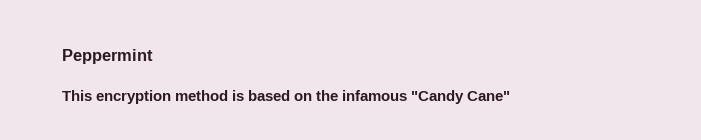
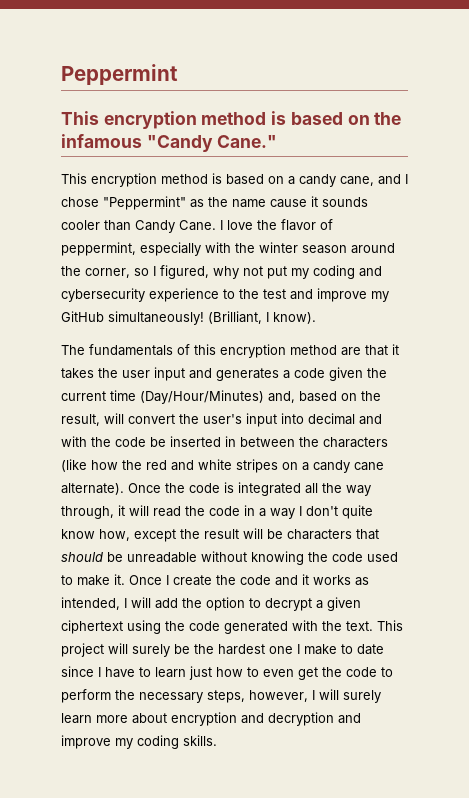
- This encryption method is based on the infamous "Candy Cane"
+ This encryption method is based on the infamous "Candy Cane."
+ This encryption method is based on a candy cane, and I chose "Peppermint" as the name cause it sounds cooler than Candy Cane. I love the flavor of peppermint, especially with the winter season around the corner, so I figured, why not put my coding and cybersecurity experience to the test and improve my GitHub simultaneously! (Brilliant, I know).
+ The fundamentals of this encryption method are that it takes the user input and generates a code given the current time (Day/Hour/Minutes) and, based on the result, will convert the user's input into decimal and with the code be inserted in between the characters (like how the red and white stripes on a candy cane alternate). Once the code is integrated all the way through, it will read the code in a way I don't quite know how, except the result will be characters that should be unreadable without knowing the code used to make it. Once I create the code and it works as intended, I will add the option to decrypt a given ciphertext using the code generated with the text. This project will surely be the hardest one I make to date since I have to learn just how to even get the code to perform the necessary steps, however, I will surely learn more about encryption and decryption and improve my coding skills.

